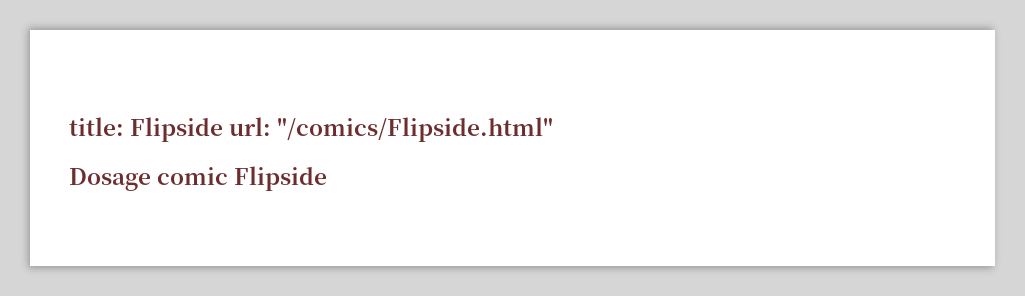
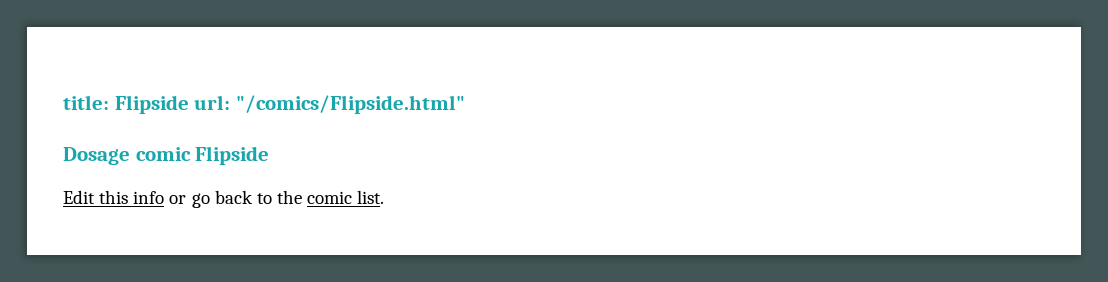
+ Edit this info or go back to the comic list.

